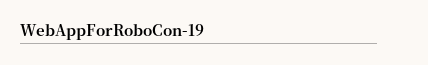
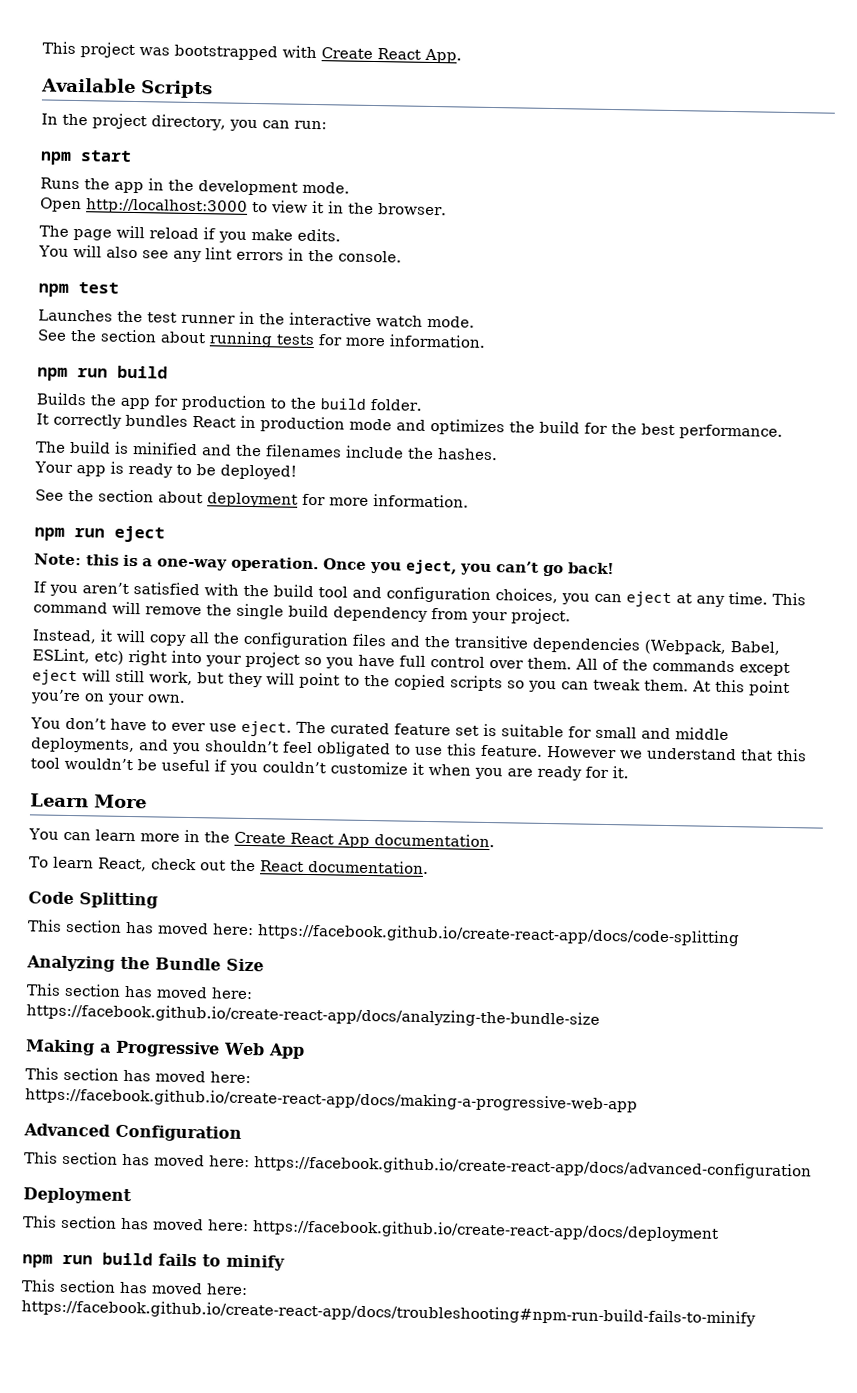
- WebAppForRoboCon-19
+ This project was bootstrapped with Create React App.
+ Available Scripts
+ In the project directory, you can run:
+ npm start
+ Runs the app in the development mode.
+ Open http://localhost:3000 to view it in the browser.
+ The page will reload if you make edits.
+ You will also see any lint errors in the console.
+ npm test
+ Launches the test runner in the interactive watch mode.
+ See the section about running tests for more information.
+ npm run build
+ Builds the app for production to the build folder.
+ It correctly bundles React in production mode and optimizes the build for the best performance.
+ The build is minified and the filenames include the hashes.
+ Your app is ready to be deployed!
+ See the section about deployment for more information.
+ npm run eject
+ Note: this is a one-way operation. Once you eject, you can’t go back!
+ If you aren’t satisfied with the build tool and configuration choices, you can eject at any time. This command will remove the single build dependency from your project.
+ Instead, it will copy all the configuration files and the transitive dependencies (Webpack, Babel, ESLint, etc) right into your project so you have full control over them. All of the commands except eject will still work, but they will point to the copied scripts so you can tweak them. At this point you’re on your own.
+ You don’t have to ever use eject. The curated feature set is suitable for small and middle deployments, and you shouldn’t feel obligated to use this feature. However we understand that this tool wouldn’t be useful if you couldn’t customize it when you are ready for it.
+ Learn More
+ You can learn more in the Create React App documentation.
+ To learn React, check out the React documentation.
+ Code Splitting
+ This section has moved here: https://facebook.github.io/create-react-app/docs/code-splitting
+ Analyzing the Bundle Size
+ This section has moved here: https://facebook.github.io/create-react-app/docs/analyzing-the-bundle-size
+ Making a Progressive Web App
+ This section has moved here: https://facebook.github.io/create-react-app/docs/making-a-progressive-web-app
+ Advanced Configuration
+ This section has moved here: https://facebook.github.io/create-react-app/docs/advanced-configuration
+ Deployment
+ This section has moved here: https://facebook.github.io/create-react-app/docs/deployment
+ npm run build fails to minify
+ This section has moved here: https://facebook.github.io/create-react-app/docs/troubleshooting#npm-run-build-fails-to-minify

